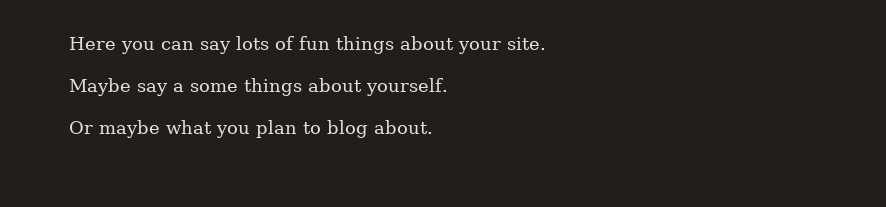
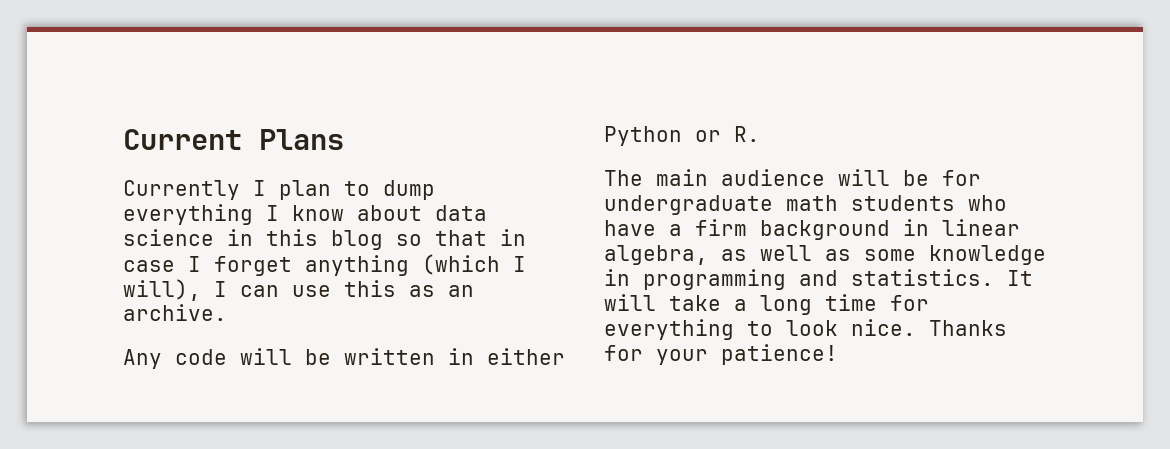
- Here you can say lots of fun things about your site.
- Maybe say a some things about yourself.
- Or maybe what you plan to blog about.
+ Current Plans
+ Currently I plan to dump everything I know about data science in this blog so that in case I forget anything (which I will), I can use this as an archive.
+ Any code will be written in either Python or R.
+ The main audience will be for undergraduate math students who have a firm background in linear algebra, as well as some knowledge in programming and statistics. It will take a long time for everything to look nice. Thanks for your patience!

